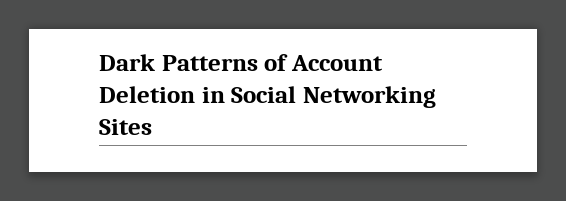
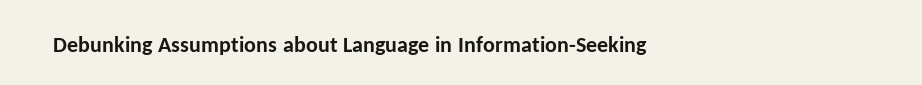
- Dark Patterns of Account Deletion in Social Networking Sites
+ Debunking Assumptions about Language in Information-Seeking

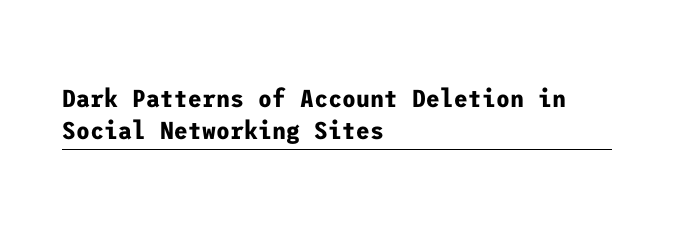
- Debunking Assumptions about Language in Information-Seeking
+ Dark Patterns of Account Deletion in Social Networking Sites

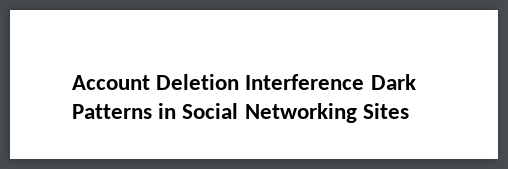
- Dark Patterns of Account Deletion in Social Networking Sites
+ Account Deletion Interference Dark Patterns in Social Networking Sites

